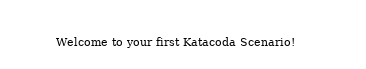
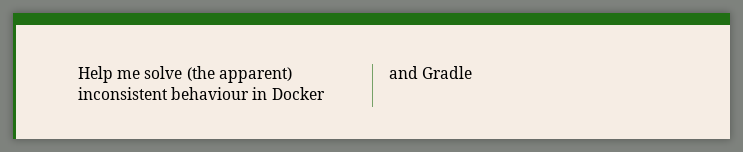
- Welcome to your first Katacoda Scenario!
+ Help me solve (the apparent) inconsistent behaviour in Docker and Gradle

